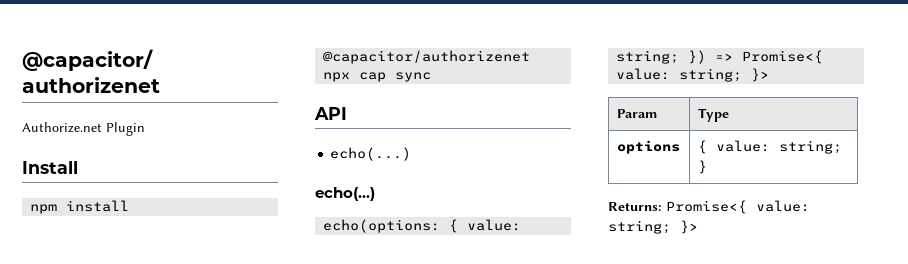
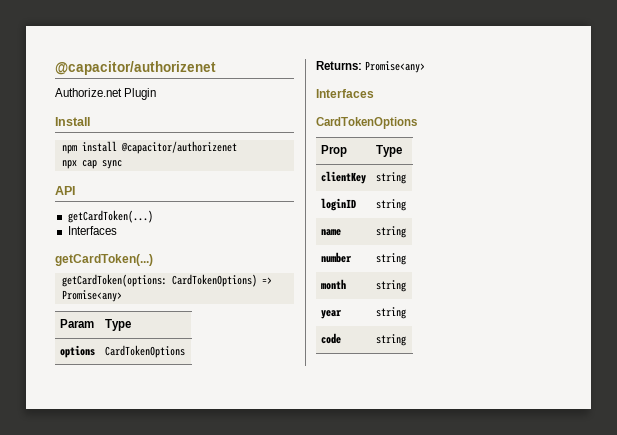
  API
- echo(...)
- echo(...)
- echo(options: { value: string; }) => Promise<{ value: string; }>
+ getCardToken(...)
+ Interfaces
+ getCardToken(...)
+ getCardToken(options: CardTokenOptions) => Promise<any>
  Param | Type
- options | { value: string; }
- Returns: Promise<{ value: string; }>
+ options | CardTokenOptions
+ Returns: Promise<any>
+ Interfaces
+ CardTokenOptions
+ Prop | Type
+ clientKey | string
+ loginID | string
+ name | string
+ number | string
+ month | string
+ year | string
+ code | string

